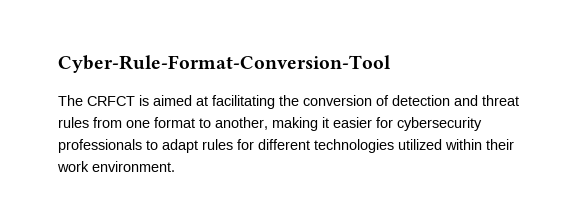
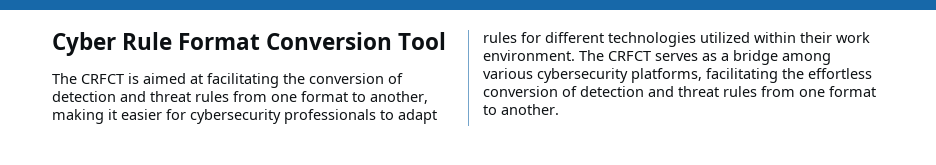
- Cyber-Rule-Format-Conversion-Tool
+ Cyber Rule Format Conversion Tool
+ The CRFCT serves as a bridge among various cybersecurity platforms, facilitating the effortless conversion of detection and threat rules from one format to another.

